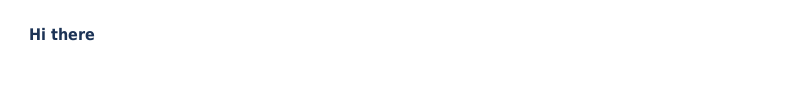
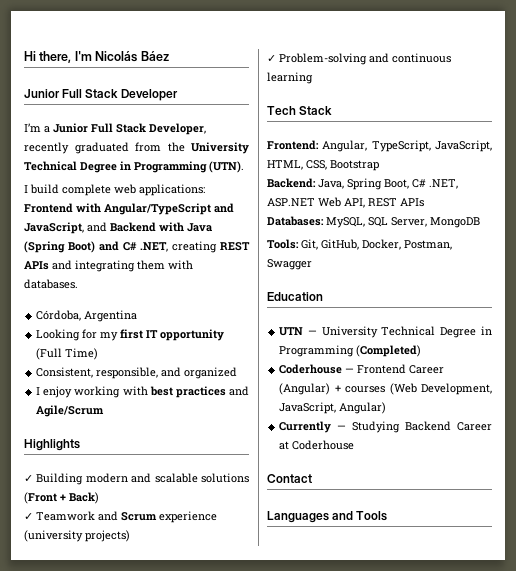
- Hi there
+ Hi there, I'm Nicolás Báez
+ Junior Full Stack Developer
+ I’m a Junior Full Stack Developer, recently graduated from the University Technical Degree in Programming (UTN).
+ I build complete web applications: Frontend with Angular/TypeScript and JavaScript, and Backend with Java (Spring Boot) and C# .NET, creating REST APIs and integrating them with databases.
+ Córdoba, Argentina
+ Looking for my first IT opportunity (Full Time)
+ Consistent, responsible, and organized
+ I enjoy working with best practices and Agile/Scrum
+ Highlights
+ ✓ Building modern and scalable solutions (Front + Back)
+ ✓ Teamwork and Scrum experience (university projects)
+ ✓ Problem-solving and continuous learning
+ Tech Stack
+ Frontend: Angular, TypeScript, JavaScript, HTML, CSS, Bootstrap
+ Backend: Java, Spring Boot, C# .NET, ASP.NET Web API, REST APIs
+ Databases: MySQL, SQL Server, MongoDB
+ Tools: Git, GitHub, Docker, Postman, Swagger
+ Education
+ UTN — University Technical Degree in Programming (Completed)
+ Coderhouse — Frontend Career (Angular) + courses (Web Development, JavaScript, Angular)
+ Currently — Studying Backend Career at Coderhouse
+ Contact
+ Languages and Tools

